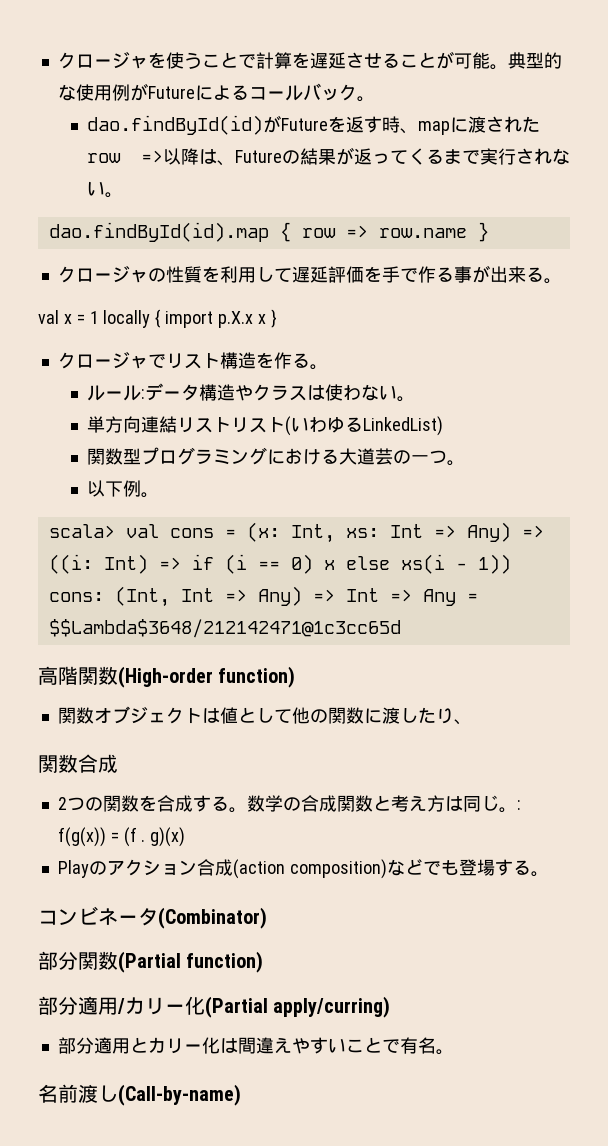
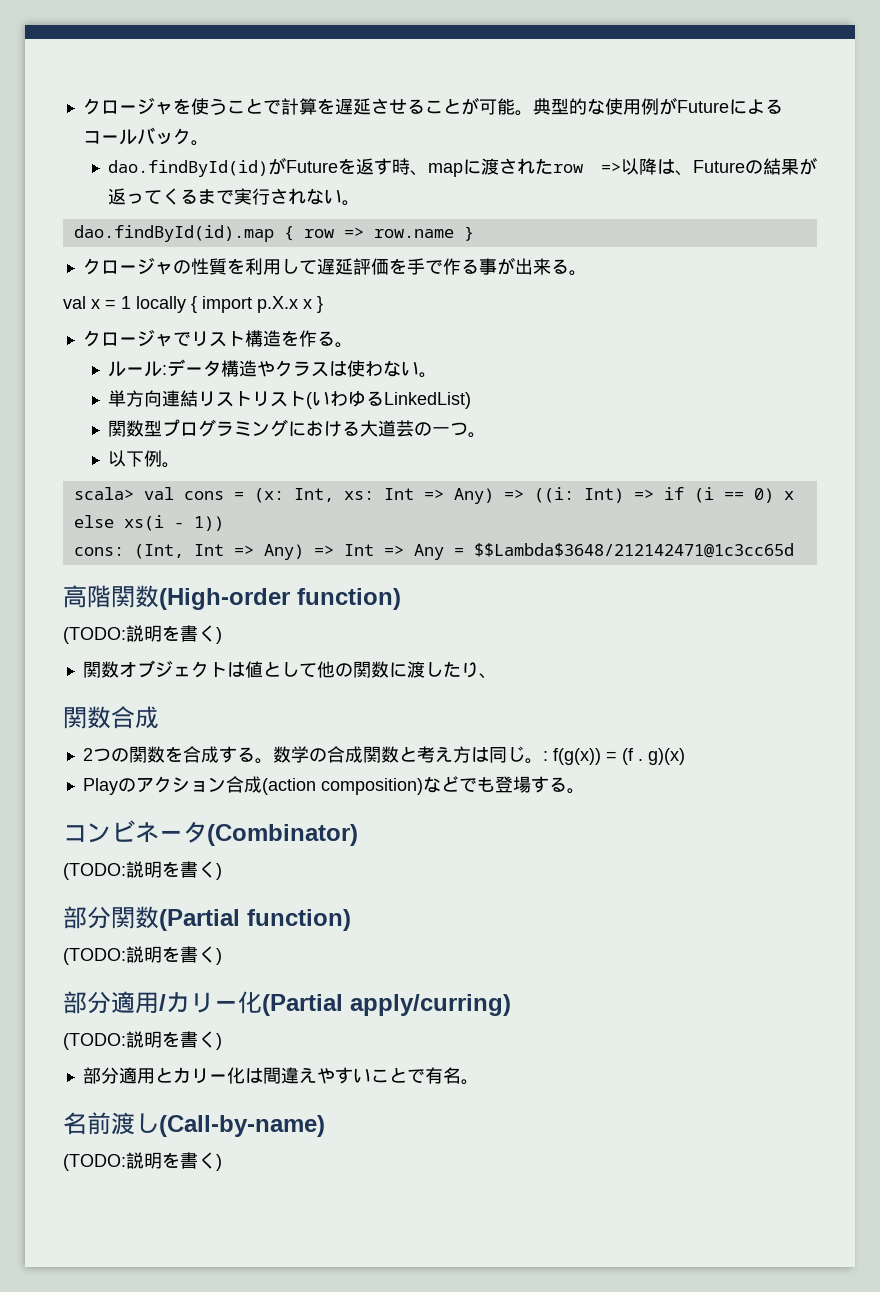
  高階関数(High-order function)
+ (TODO:説明を書く)
  コンビネータ(Combinator)
+ (TODO:説明を書く)
  部分関数(Partial function)
+ (TODO:説明を書く)
  部分適用/カリー化(Partial apply/curring)
+ (TODO:説明を書く)
  名前渡し(Call-by-name)
+ (TODO:説明を書く)

